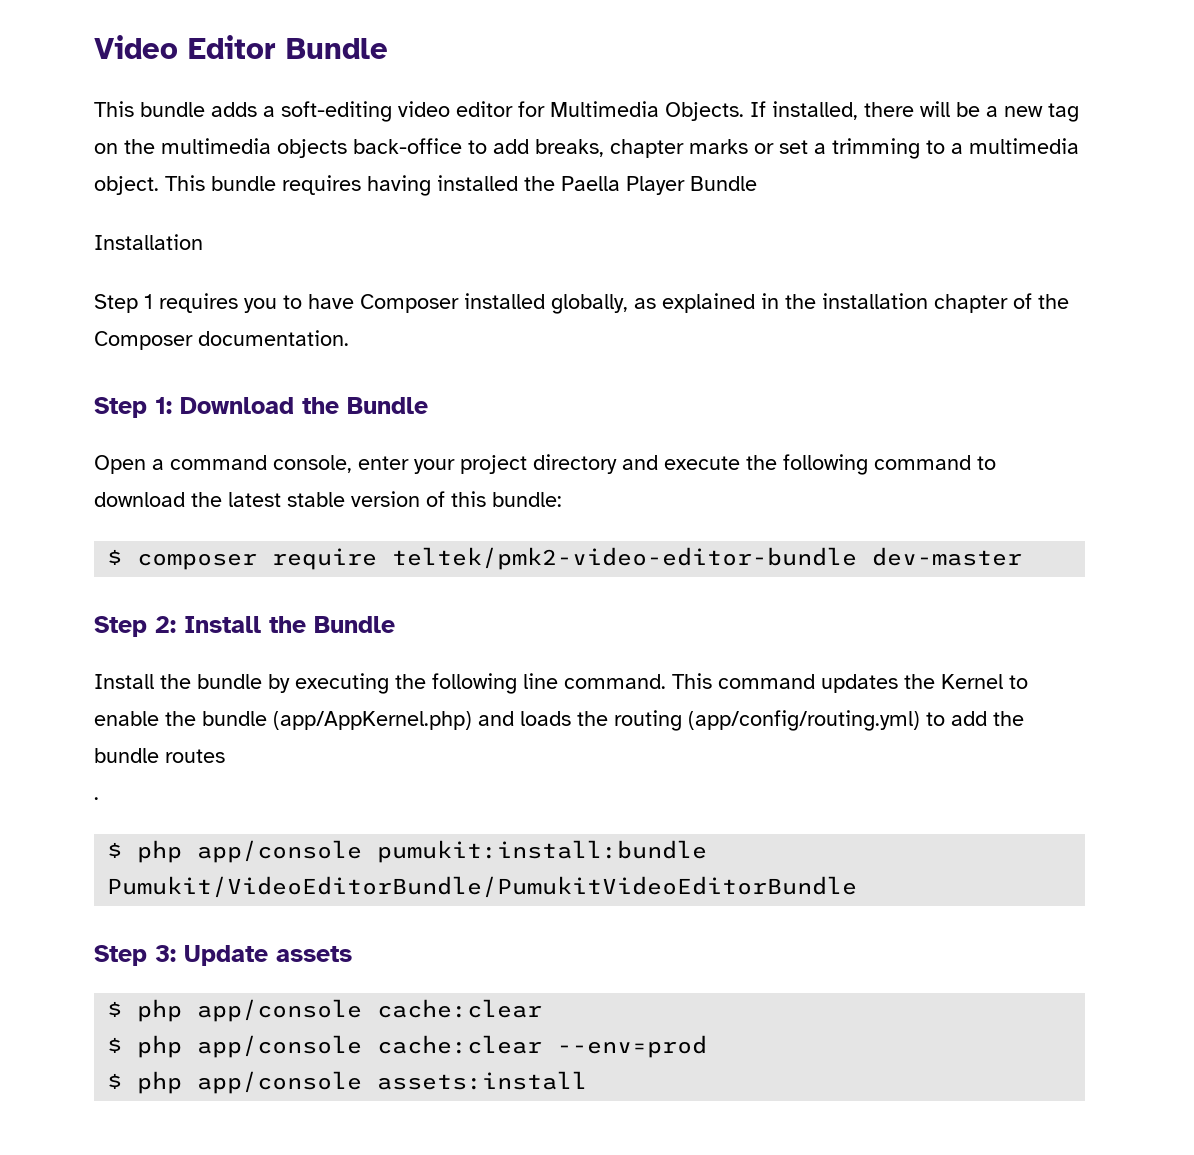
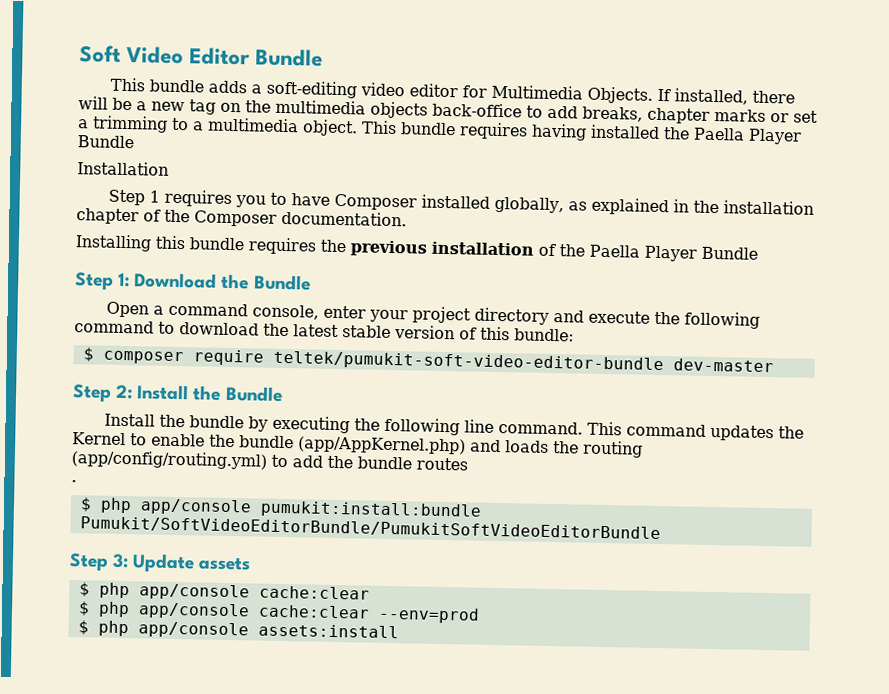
- Video Editor Bundle
+ Soft Video Editor Bundle
+ Installing this bundle requires the previous installation of the Paella Player Bundle
- $ composer require teltek/pmk2-video-editor-bundle dev-master
+ $ composer require teltek/pumukit-soft-video-editor-bundle dev-master
- $ php app/console pumukit:install:bundle Pumukit/VideoEditorBundle/PumukitVideoEditorBundle
+ $ php app/console pumukit:install:bundle Pumukit/SoftVideoEditorBundle/PumukitSoftVideoEditorBundle

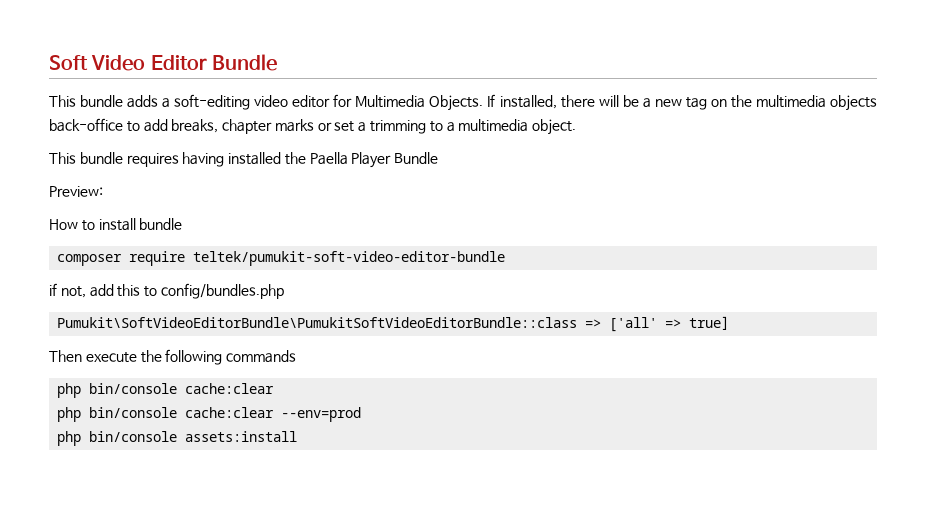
- If installed, there will be a new tag on the multimedia objects back-office to add breaks, chapter marks or set a trimming to a multimedia object. This bundle requires having installed the Paella Player Bundle
+ If installed, there will be a new tag on the multimedia objects back-office to add breaks, chapter marks or set a trimming to a multimedia object.
+ This bundle requires having installed the Paella Player Bundle
- Installation
- Step 1 requires you to have Composer installed globally, as explained in the installation chapter of the Composer documentation.
- Installing this bundle requires the previous installation of the Paella Player Bundle
- Step 1: Download the Bundle
- Open a command console, enter your project directory and execute the following command to download the latest stable version of this bundle:
- $ composer require teltek/pumukit-soft-video-editor-bundle dev-master
- Step 2: Install the Bundle
- Install the bundle by executing the following line command. This command updates the Kernel to enable the bundle (app/AppKernel.php) and loads the routing (app/config/routing.yml) to add the bundle routes
- .
- $ php app/console pumukit:install:bundle Pumukit/SoftVideoEditorBundle/PumukitSoftVideoEditorBundle
- Step 3: Update assets
- $ php app/console cache:clear
- $ php app/console cache:clear --env=prod
+ Preview:
+ How to install bundle
+ composer require teltek/pumukit-soft-video-editor-bundle
+ if not, add this to config/bundles.php
+ Pumukit\SoftVideoEditorBundle\PumukitSoftVideoEditorBundle::class => ['all' => true]
+ Then execute the following commands
+ php bin/console cache:clear
+ php bin/console cache:clear --env=prod
- $ php app/console assets:install
+ php bin/console assets:install

